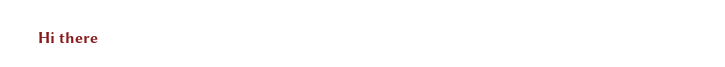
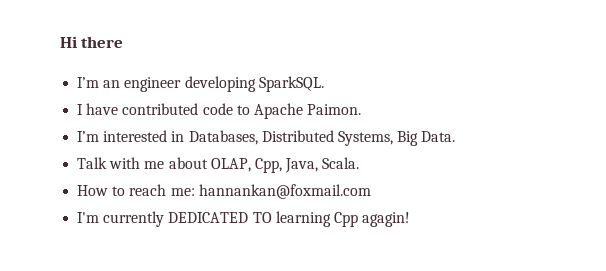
+ I’m an engineer developing SparkSQL.
+ I have contributed code to Apache Paimon.
+ I’m interested in Databases, Distributed Systems, Big Data.
+ Talk with me about OLAP, Cpp, Java, Scala.
+ How to reach me: hannankan@foxmail.com
+ I'm currently DEDICATED TO learning Cpp agagin!

